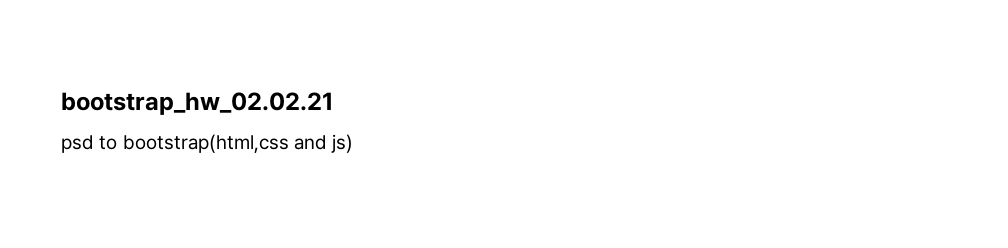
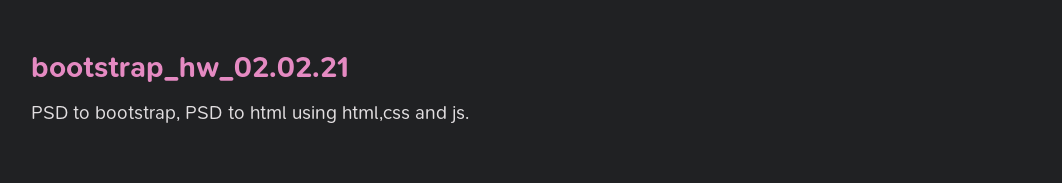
- psd to bootstrap(html,css and js)
+ PSD to bootstrap, PSD to html using html,css and js.

